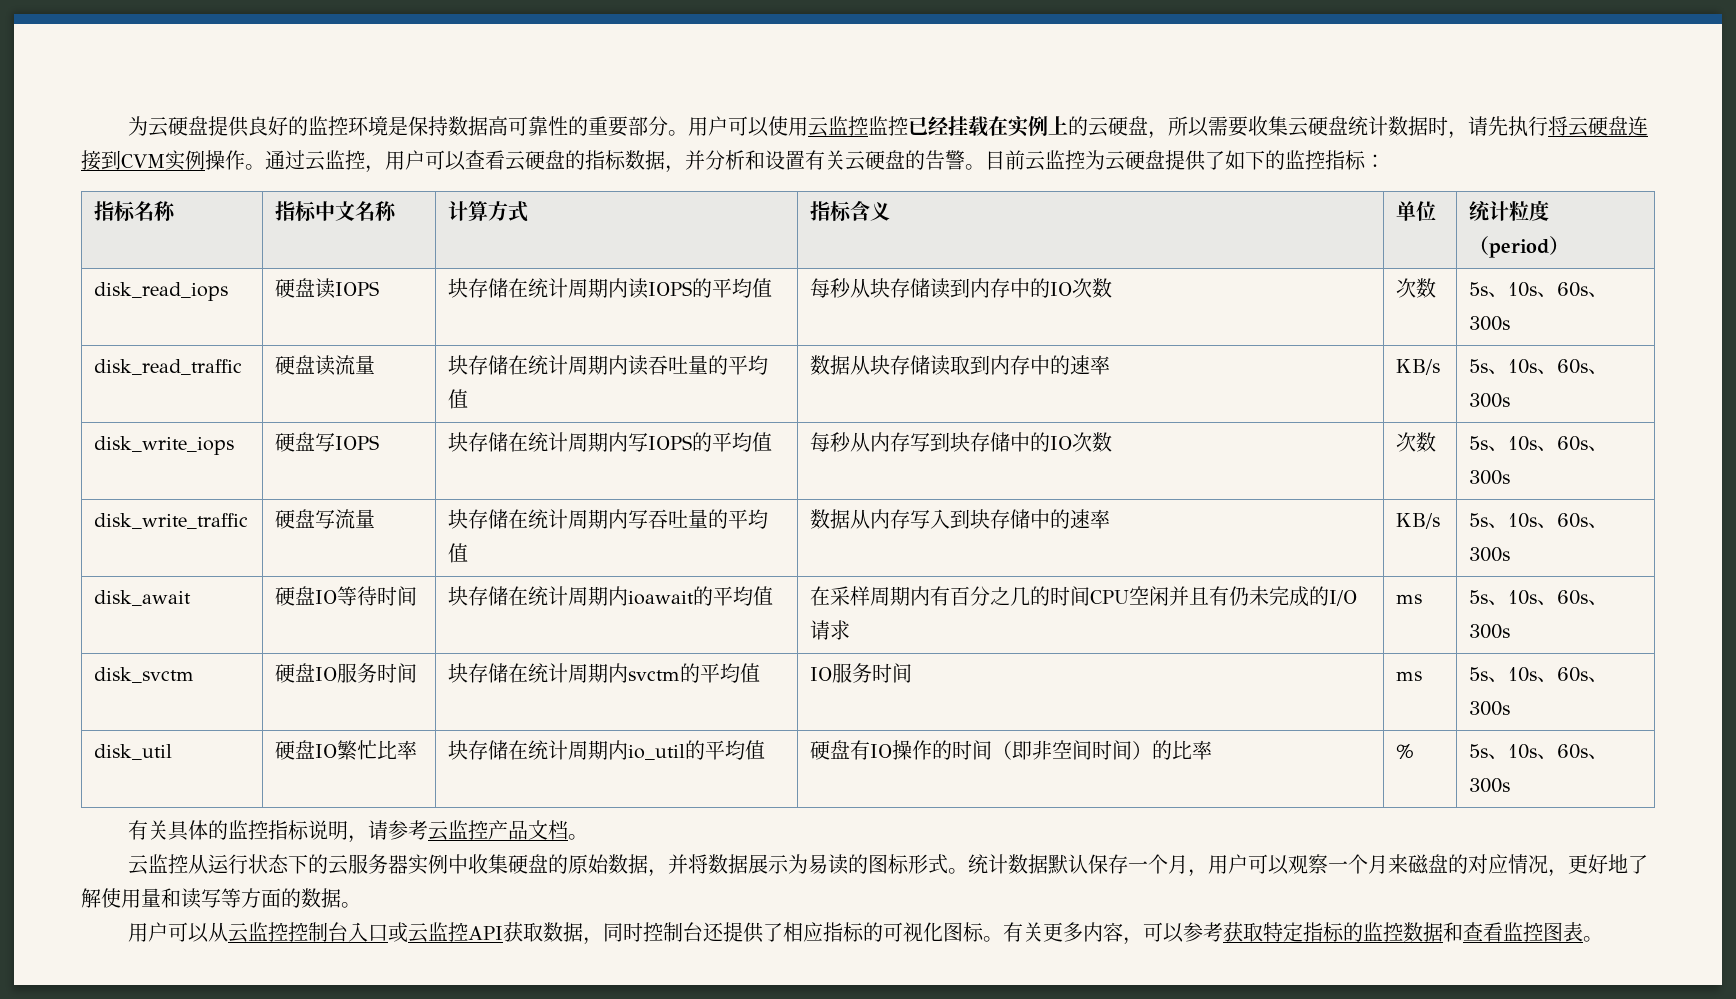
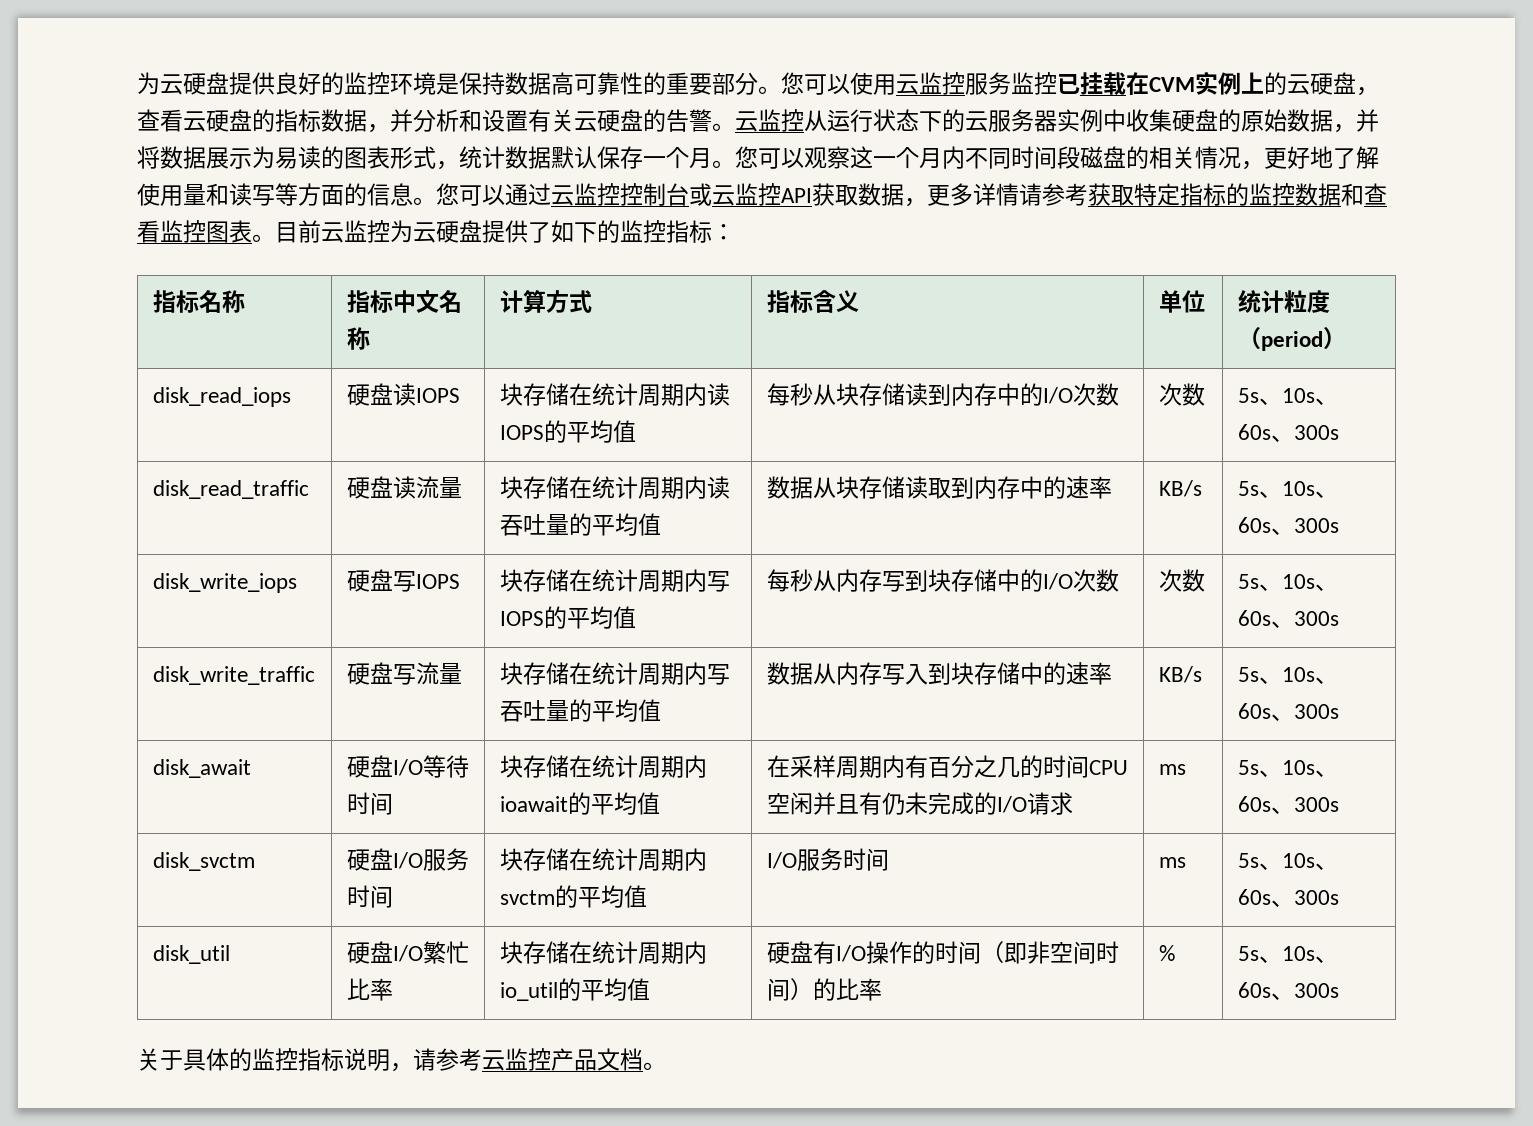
- 用户可以使用云监控监控已经挂载在实例上的云硬盘，所以需要收集云硬盘统计数据时，请先执行将云硬盘连接到CVM实例操作。通过云监控，用户可以查看云硬盘的指标数据，并分析和设置有关云硬盘的告警。
+ 您可以使用云监控服务监控已挂载在CVM实例上的云硬盘，查看云硬盘的指标数据，并分析和设置有关云硬盘的告警。
+ 云监控从运行状态下的云服务器实例中收集硬盘的原始数据，并将数据展示为易读的图表形式，统计数据默认保存一个月。您可以观察这一个月内不同时间段磁盘的相关情况，更好地了解使用量和读写等方面的信息。您可以通过云监控控制台或云监控API获取数据，更多详情请参考获取特定指标的监控数据和查看监控图表。
- disk_read_iops | 硬盘读IOPS | 块存储在统计周期内读IOPS的平均值 | 每秒从块存储读到内存中的IO次数 | 次数 | 5s、10s、60s、300s
+ disk_read_iops | 硬盘读IOPS | 块存储在统计周期内读IOPS的平均值 | 每秒从块存储读到内存中的I/O次数 | 次数 | 5s、10s、60s、300s
- disk_write_iops | 硬盘写IOPS | 块存储在统计周期内写IOPS的平均值 | 每秒从内存写到块存储中的IO次数 | 次数 | 5s、10s、60s、300s
+ disk_write_iops | 硬盘写IOPS | 块存储在统计周期内写IOPS的平均值 | 每秒从内存写到块存储中的I/O次数 | 次数 | 5s、10s、60s、300s
- disk_await | 硬盘IO等待时间 | 块存储在统计周期内ioawait的平均值 | 在采样周期内有百分之几的时间CPU空闲并且有仍未完成的I/O请求 | ms | 5s、10s、60s、300s
+ disk_await | 硬盘I/O等待时间 | 块存储在统计周期内ioawait的平均值 | 在采样周期内有百分之几的时间CPU空闲并且有仍未完成的I/O请求 | ms | 5s、10s、60s、300s
- disk_svctm | 硬盘IO服务时间 | 块存储在统计周期内svctm的平均值 | IO服务时间 | ms | 5s、10s、60s、300s
+ disk_svctm | 硬盘I/O服务时间 | 块存储在统计周期内svctm的平均值 | I/O服务时间 | ms | 5s、10s、60s、300s
- disk_util | 硬盘IO繁忙比率 | 块存储在统计周期内io_util的平均值 | 硬盘有IO操作的时间（即非空间时间）的比率 | % | 5s、10s、60s、300s
+ disk_util | 硬盘I/O繁忙比率 | 块存储在统计周期内io_util的平均值 | 硬盘有I/O操作的时间（即非空间时间）的比率 | % | 5s、10s、60s、300s
- 有关具体的监控指标说明，请参考云监控产品文档。
+ 关于具体的监控指标说明，请参考云监控产品文档。
- 云监控从运行状态下的云服务器实例中收集硬盘的原始数据，并将数据展示为易读的图标形式。统计数据默认保存一个月，用户可以观察一个月来磁盘的对应情况，更好地了解使用量和读写等方面的数据。
- 用户可以从云监控控制台入口或云监控API获取数据，同时控制台还提供了相应指标的可视化图标。有关更多内容，可以参考获取特定指标的监控数据和查看监控图表。

